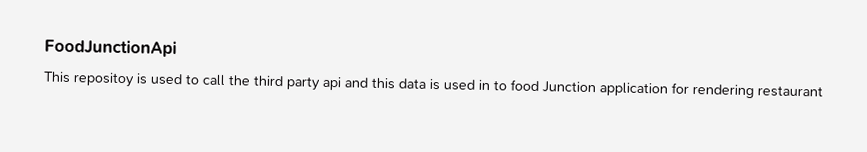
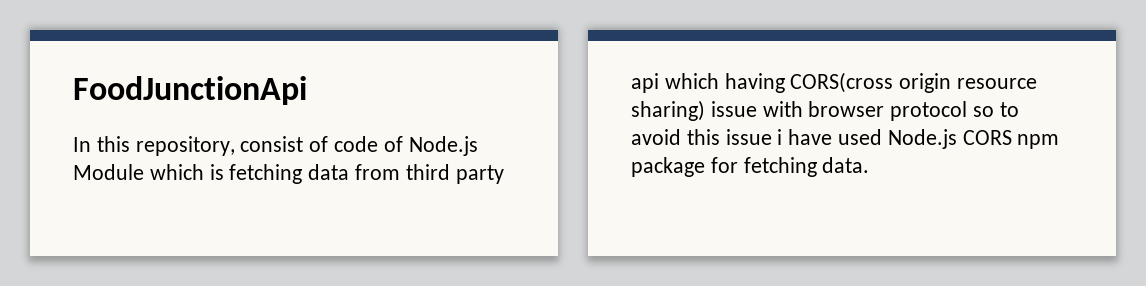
- This repositoy is used to call the third party api and this data is used in to food Junction application for rendering restaurant
+ In this repository, consist of code of Node.js Module which is fetching data from third party api which having CORS(cross origin resource sharing) issue with browser protocol so to avoid this issue i have used Node.js CORS npm package for fetching data.

